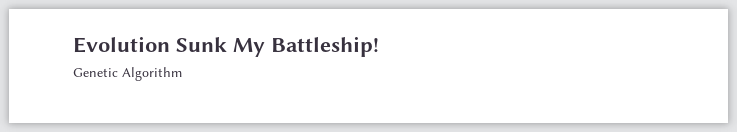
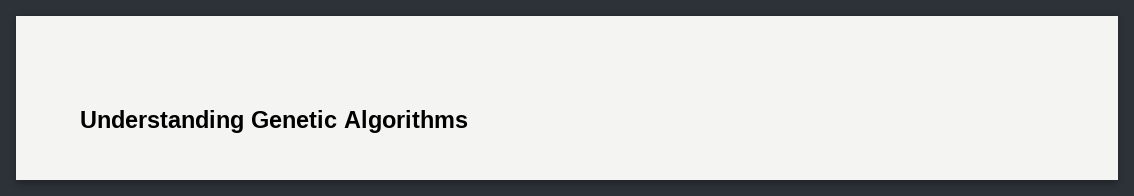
- Evolution Sunk My Battleship!
- Genetic Algorithm
+ Understanding Genetic Algorithms

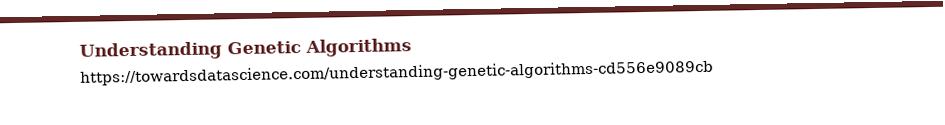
+ https://towardsdatascience.com/understanding-genetic-algorithms-cd556e9089cb

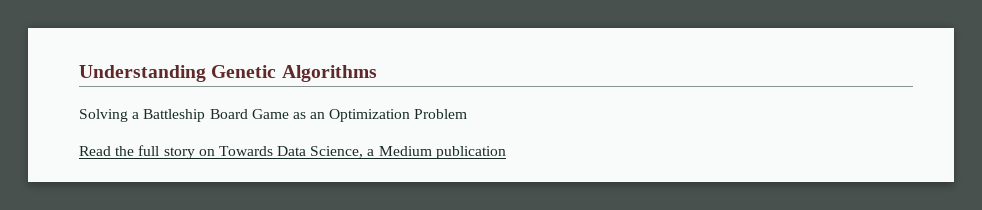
- https://towardsdatascience.com/understanding-genetic-algorithms-cd556e9089cb
+ Solving a Battleship Board Game as an Optimization Problem
+ Read the full story on Towards Data Science, a Medium publication

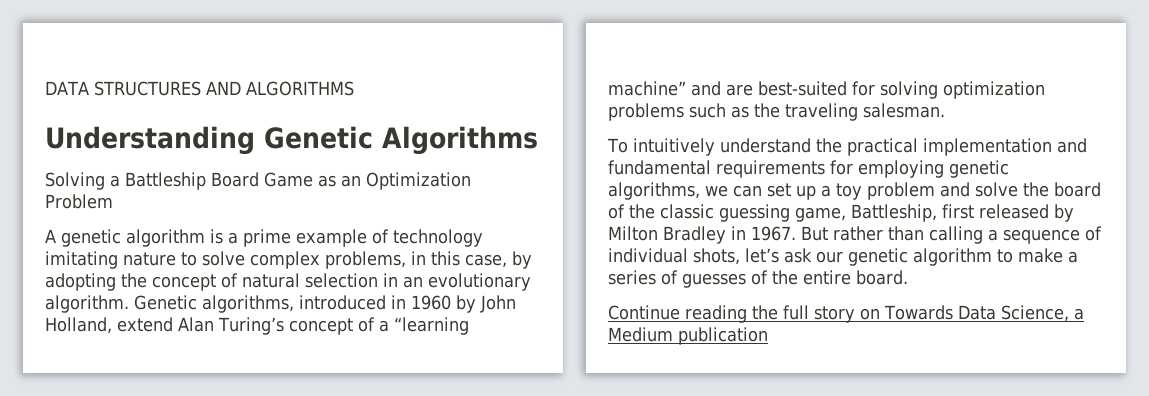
+ DATA STRUCTURES AND ALGORITHMS
- Read the full story on Towards Data Science, a Medium publication
+ A genetic algorithm is a prime example of technology imitating nature to solve complex problems, in this case, by adopting the concept of natural selection in an evolutionary algorithm. Genetic algorithms, introduced in 1960 by John Holland, extend Alan Turing’s concept of a “learning machine” and are best-suited for solving optimization problems such as the traveling salesman.
+ To intuitively understand the practical implementation and fundamental requirements for employing genetic algorithms, we can set up a toy problem and solve the board of the classic guessing game, Battleship, first released by Milton Bradley in 1967. But rather than calling a sequence of individual shots, let’s ask our genetic algorithm to make a series of guesses of the entire board.
+ Continue reading the full story on Towards Data Science, a Medium publication

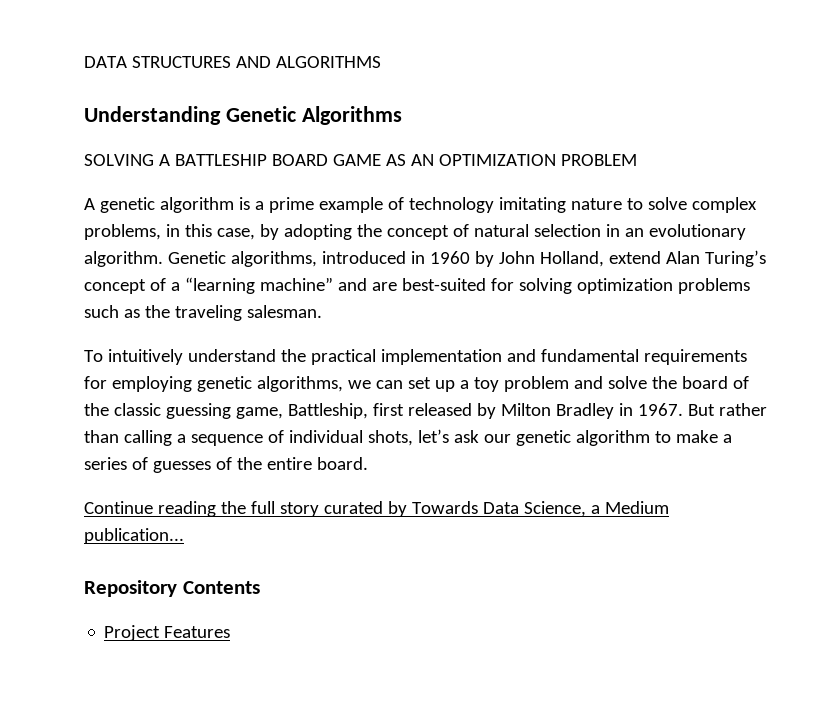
- Solving a Battleship Board Game as an Optimization Problem
+ SOLVING A BATTLESHIP BOARD GAME AS AN OPTIMIZATION PROBLEM
- Continue reading the full story on Towards Data Science, a Medium publication
+ Continue reading the full story curated by Towards Data Science, a Medium publication...
+ Repository Contents
+ Project Features

